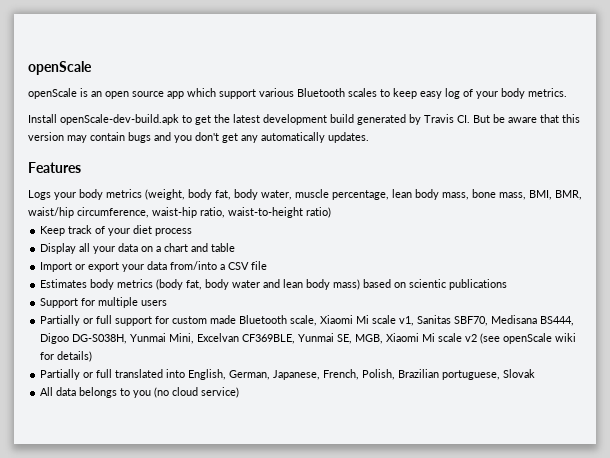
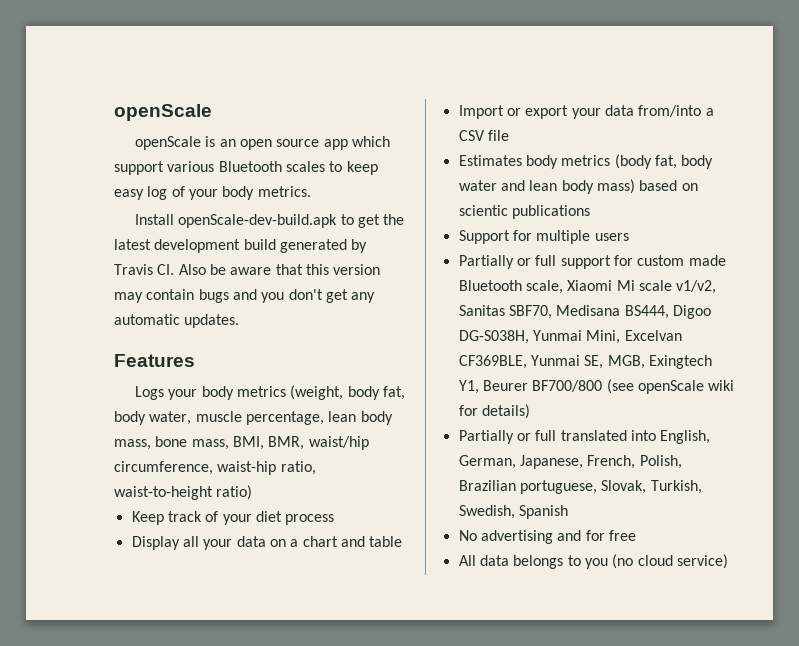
- Install openScale-dev-build.apk to get the latest development build generated by Travis CI. But be aware that this version may contain bugs and you don't get any automatically updates.
+ Install openScale-dev-build.apk to get the latest development build generated by Travis CI. Also be aware that this version may contain bugs and you don't get any automatic updates.
- Partially or full support for custom made Bluetooth scale, Xiaomi Mi scale v1, Sanitas SBF70, Medisana BS444, Digoo DG-S038H, Yunmai Mini, Excelvan CF369BLE, Yunmai SE, MGB, Xiaomi Mi scale v2 (see openScale wiki for details)
+ Partially or full support for custom made Bluetooth scale, Xiaomi Mi scale v1/v2, Sanitas SBF70, Medisana BS444, Digoo DG-S038H, Yunmai Mini, Excelvan CF369BLE, Yunmai SE, MGB, Exingtech Y1, Beurer BF700/800 (see openScale wiki for details)
- Partially or full translated into English, German, Japanese, French, Polish, Brazilian portuguese, Slovak
+ Partially or full translated into English, German, Japanese, French, Polish, Brazilian portuguese, Slovak, Turkish, Swedish, Spanish
+ No advertising and for free

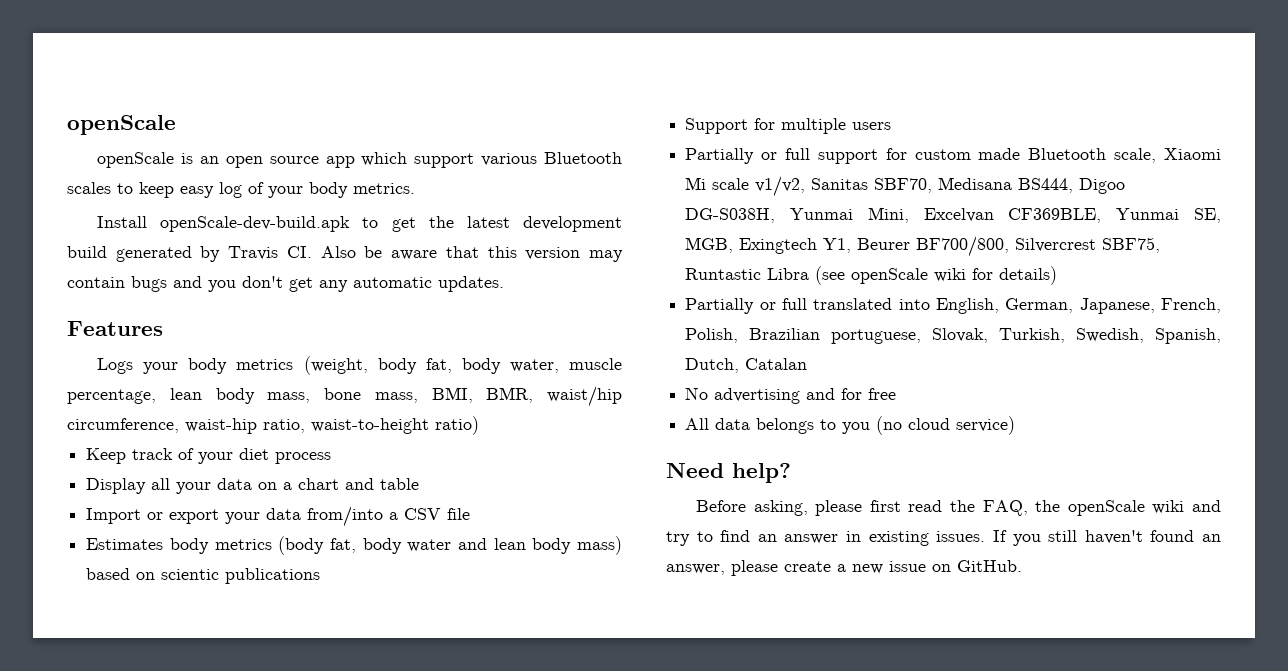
- Partially or full support for custom made Bluetooth scale, Xiaomi Mi scale v1/v2, Sanitas SBF70, Medisana BS444, Digoo DG-S038H, Yunmai Mini, Excelvan CF369BLE, Yunmai SE, MGB, Exingtech Y1, Beurer BF700/800 (see openScale wiki for details)
+ Partially or full support for custom made Bluetooth scale, Xiaomi Mi scale v1/v2, Sanitas SBF70, Medisana BS444, Digoo DG-S038H, Yunmai Mini, Excelvan CF369BLE, Yunmai SE, MGB, Exingtech Y1, Beurer BF700/800, Silvercrest SBF75, Runtastic Libra (see openScale wiki for details)
- Partially or full translated into English, German, Japanese, French, Polish, Brazilian portuguese, Slovak, Turkish, Swedish, Spanish
+ Partially or full translated into English, German, Japanese, French, Polish, Brazilian portuguese, Slovak, Turkish, Swedish, Spanish, Dutch, Catalan
+ Need help?
+ Before asking, please first read the FAQ, the openScale wiki and try to find an answer in existing issues. If you still haven't found an answer, please create a new issue on GitHub.

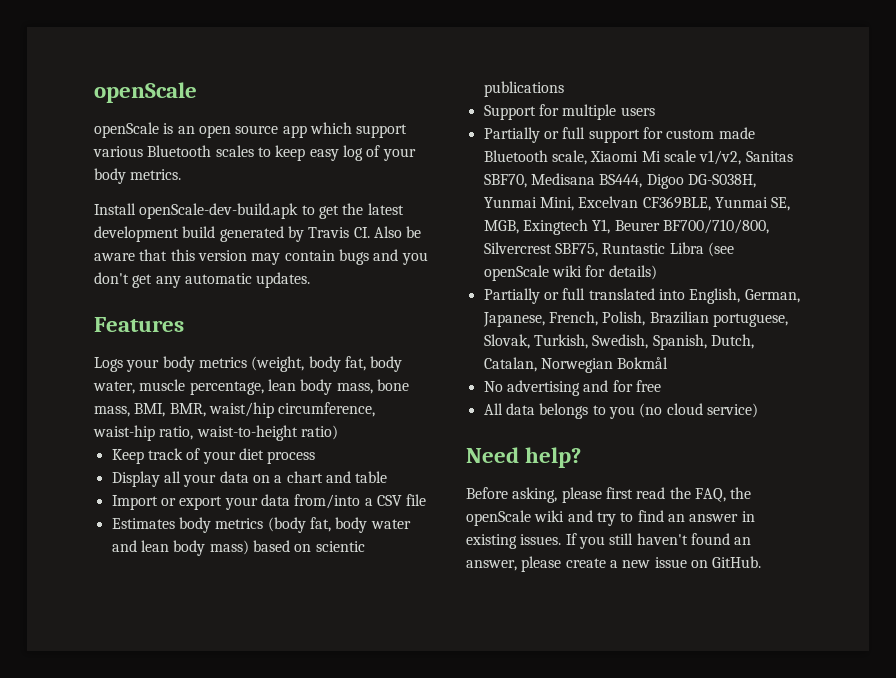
- Partially or full support for custom made Bluetooth scale, Xiaomi Mi scale v1/v2, Sanitas SBF70, Medisana BS444, Digoo DG-S038H, Yunmai Mini, Excelvan CF369BLE, Yunmai SE, MGB, Exingtech Y1, Beurer BF700/800, Silvercrest SBF75, Runtastic Libra (see openScale wiki for details)
+ Partially or full support for custom made Bluetooth scale, Xiaomi Mi scale v1/v2, Sanitas SBF70, Medisana BS444, Digoo DG-S038H, Yunmai Mini, Excelvan CF369BLE, Yunmai SE, MGB, Exingtech Y1, Beurer BF700/710/800, Silvercrest SBF75, Runtastic Libra (see openScale wiki for details)
- Partially or full translated into English, German, Japanese, French, Polish, Brazilian portuguese, Slovak, Turkish, Swedish, Spanish, Dutch, Catalan
+ Partially or full translated into English, German, Japanese, French, Polish, Brazilian portuguese, Slovak, Turkish, Swedish, Spanish, Dutch, Catalan, Norwegian Bokmål

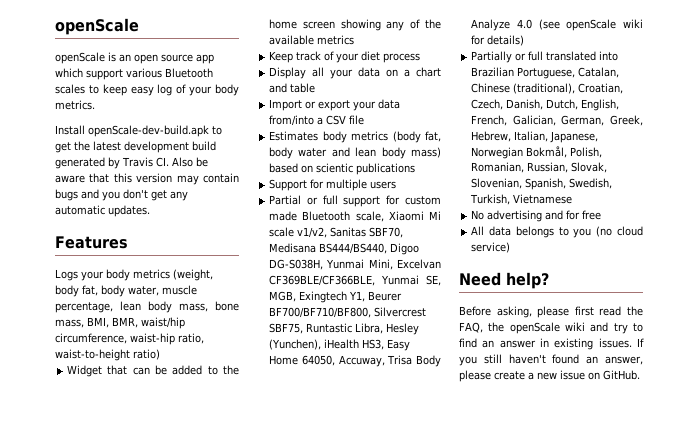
+ Widget that can be added to the home screen showing any of the available metrics
- Partially or full support for custom made Bluetooth scale, Xiaomi Mi scale v1/v2, Sanitas SBF70, Medisana BS444, Digoo DG-S038H, Yunmai Mini, Excelvan CF369BLE, Yunmai SE, MGB, Exingtech Y1, Beurer BF700/710/800, Silvercrest SBF75, Runtastic Libra (see openScale wiki for details)
+ Partial or full support for custom made Bluetooth scale, Xiaomi Mi scale v1/v2, Sanitas SBF70, Medisana BS444/BS440, Digoo DG-S038H, Yunmai Mini, Excelvan CF369BLE/CF366BLE, Yunmai SE, MGB, Exingtech Y1, Beurer BF700/BF710/BF800, Silvercrest SBF75, Runtastic Libra, Hesley (Yunchen), iHealth HS3, Easy Home 64050, Accuway, Trisa Body Analyze 4.0 (see openScale wiki for details)
- Partially or full translated into English, German, Japanese, French, Polish, Brazilian portuguese, Slovak, Turkish, Swedish, Spanish, Dutch, Catalan, Norwegian Bokmål
+ Partially or full translated into Brazilian Portuguese, Catalan, Chinese (traditional), Croatian, Czech, Danish, Dutch, English, French, Galician, German, Greek, Hebrew, Italian, Japanese, Norwegian Bokmål, Polish, Romanian, Russian, Slovak, Slovenian, Spanish, Swedish, Turkish, Vietnamese

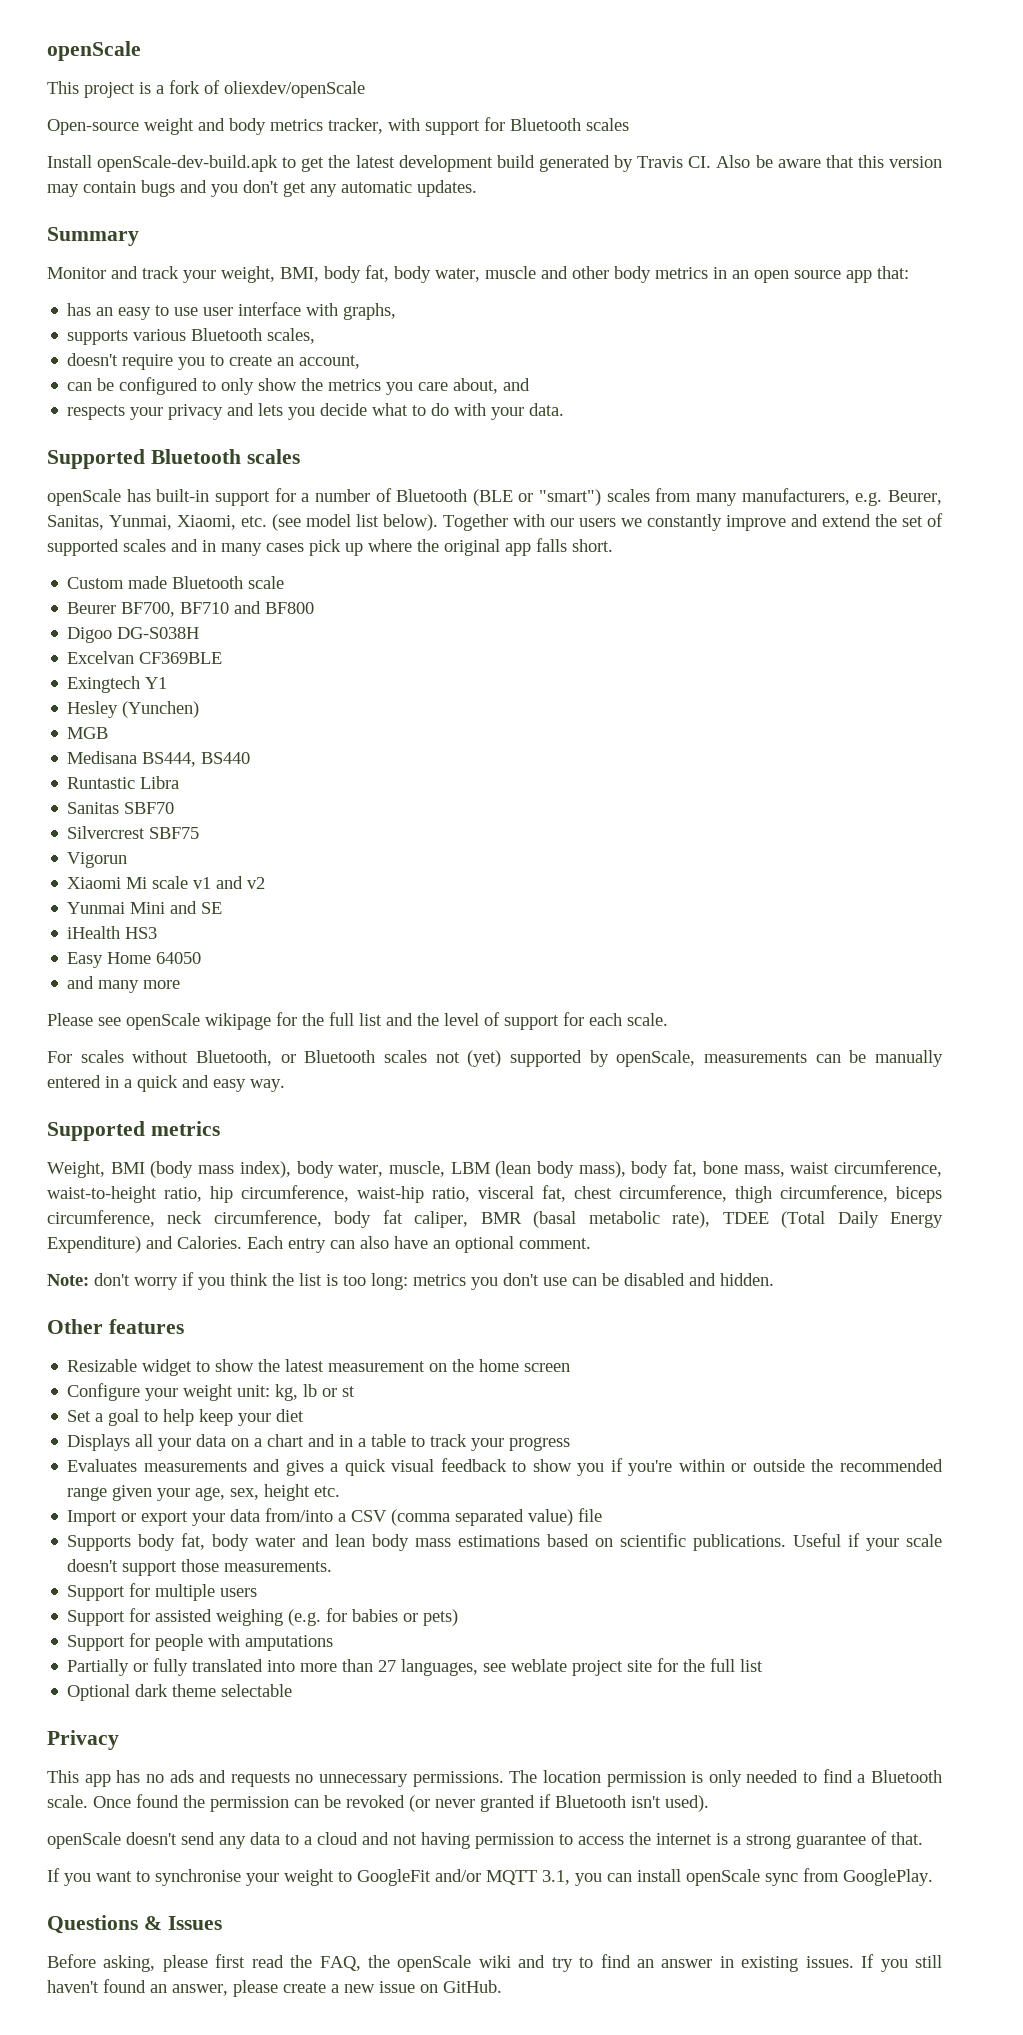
- openScale is an open source app which support various Bluetooth scales to keep easy log of your body metrics.
+ This project is a fork of oliexdev/openScale
+ Open-source weight and body metrics tracker, with support for Bluetooth scales
- Features
- Logs your body metrics (weight, body fat, body water, muscle percentage, lean body mass, bone mass, BMI, BMR, waist/hip circumference, waist-hip ratio, waist-to-height ratio)
- Widget that can be added to the home screen showing any of the available metrics
- Keep track of your diet process
- Display all your data on a chart and table
+ Summary
+ Monitor and track your weight, BMI, body fat, body water, muscle and other body metrics in an open source app that:
+ has an easy to use user interface with graphs,
+ supports various Bluetooth scales,
+ doesn't require you to create an account,
+ can be configured to only show the metrics you care about, and
+ respects your privacy and lets you decide what to do with your data.
+ Supported Bluetooth scales
+ openScale has built-in support for a number of Bluetooth (BLE or "smart") scales from many manufacturers, e.g. Beurer, Sanitas, Yunmai, Xiaomi, etc. (see model list below). Together with our users we constantly improve and extend the set of supported scales and in many cases pick up where the original app falls short.
+ Custom made Bluetooth scale
+ Beurer BF700, BF710 and BF800
+ Digoo DG-S038H
+ Excelvan CF369BLE
+ Exingtech Y1
+ Hesley (Yunchen)
+ MGB
+ Medisana BS444, BS440
+ Runtastic Libra
+ Sanitas SBF70
+ Silvercrest SBF75
+ Vigorun
+ Xiaomi Mi scale v1 and v2
+ Yunmai Mini and SE
+ iHealth HS3
+ Easy Home 64050
+ and many more
+ Please see openScale wikipage for the full list and the level of support for each scale.
+ For scales without Bluetooth, or Bluetooth scales not (yet) supported by openScale, measurements can be manually entered in a quick and easy way.
+ Supported metrics
+ Weight, BMI (body mass index), body water, muscle, LBM (lean body mass), body fat, bone mass, waist circumference, waist-to-height ratio, hip circumference, waist-hip ratio, visceral fat, chest circumference, thigh circumference, biceps circumference, neck circumference, body fat caliper, BMR (basal metabolic rate), TDEE (Total Daily Energy Expenditure) and Calories. Each entry can also have an optional comment.
+ Note: don't worry if you think the list is too long: metrics you don't use can be disabled and hidden.
+ Other features
+ Resizable widget to show the latest measurement on the home screen
+ Configure your weight unit: kg, lb or st
+ Set a goal to help keep your diet
+ Displays all your data on a chart and in a table to track your progress
+ Evaluates measurements and gives a quick visual feedback to show you if you're within or outside the recommended range given your age, sex, height etc.
- Import or export your data from/into a CSV file
- Estimates body metrics (body fat, body water and lean body mass) based on scientic publications
+ Import or export your data from/into a CSV (comma separated value) file
+ Supports body fat, body water and lean body mass estimations based on scientific publications. Useful if your scale doesn't support those measurements.
  Support for multiple users
- Partial or full support for custom made Bluetooth scale, Xiaomi Mi scale v1/v2, Sanitas SBF70, Medisana BS444/BS440, Digoo DG-S038H, Yunmai Mini, Excelvan CF369BLE/CF366BLE, Yunmai SE, MGB, Exingtech Y1, Beurer BF700/BF710/BF800, Silvercrest SBF75, Runtastic Libra, Hesley (Yunchen), iHealth HS3, Easy Home 64050, Accuway, Trisa Body Analyze 4.0 (see openScale wiki for details)
+ Support for assisted weighing (e.g. for babies or pets)
+ Support for people with amputations
- Partially or full translated into Brazilian Portuguese, Catalan, Chinese (traditional), Croatian, Czech, Danish, Dutch, English, French, Galician, German, Greek, Hebrew, Italian, Japanese, Norwegian Bokmål, Polish, Romanian, Russian, Slovak, Slovenian, Spanish, Swedish, Turkish, Vietnamese
- No advertising and for free
- All data belongs to you (no cloud service)
- Need help?
+ Partially or fully translated into more than 27 languages, see weblate project site for the full list
+ Optional dark theme selectable
+ Privacy
+ This app has no ads and requests no unnecessary permissions. The location permission is only needed to find a Bluetooth scale. Once found the permission can be revoked (or never granted if Bluetooth isn't used).
+ openScale doesn't send any data to a cloud and not having permission to access the internet is a strong guarantee of that.
+ If you want to synchronise your weight to GoogleFit and/or MQTT 3.1, you can install openScale sync from GooglePlay.
+ Questions & Issues

